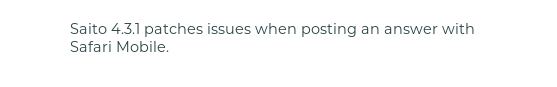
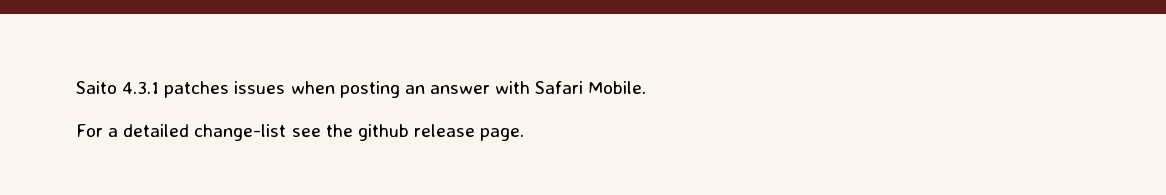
+ For a detailed change-list see the github release page.

